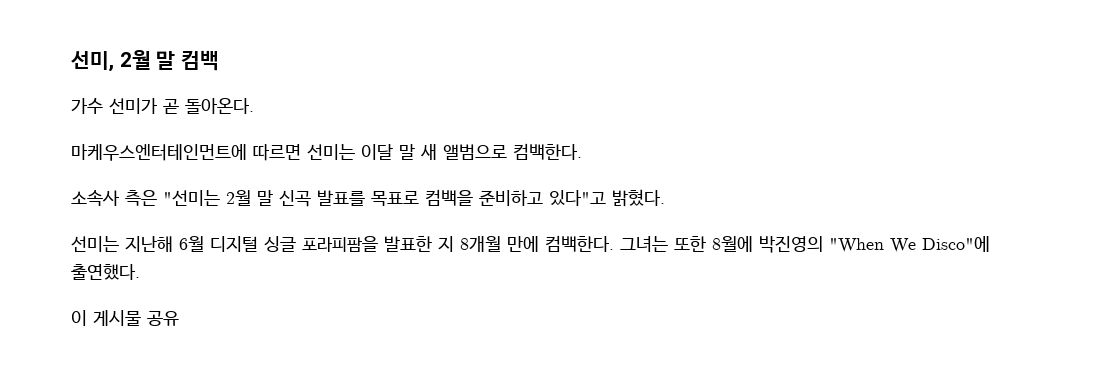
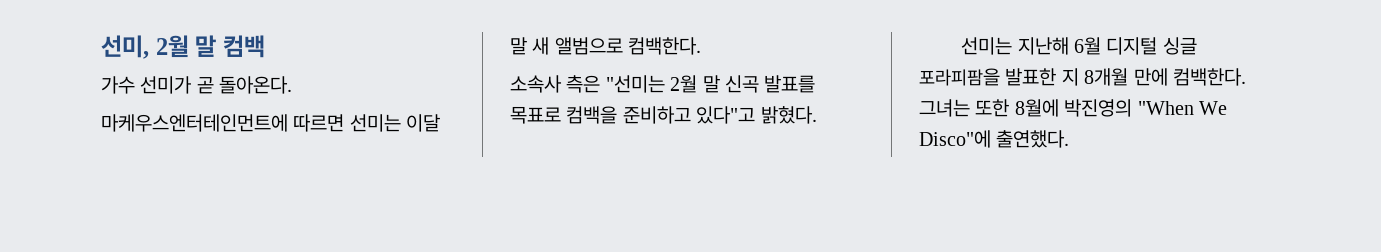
- 이 게시물 공유

